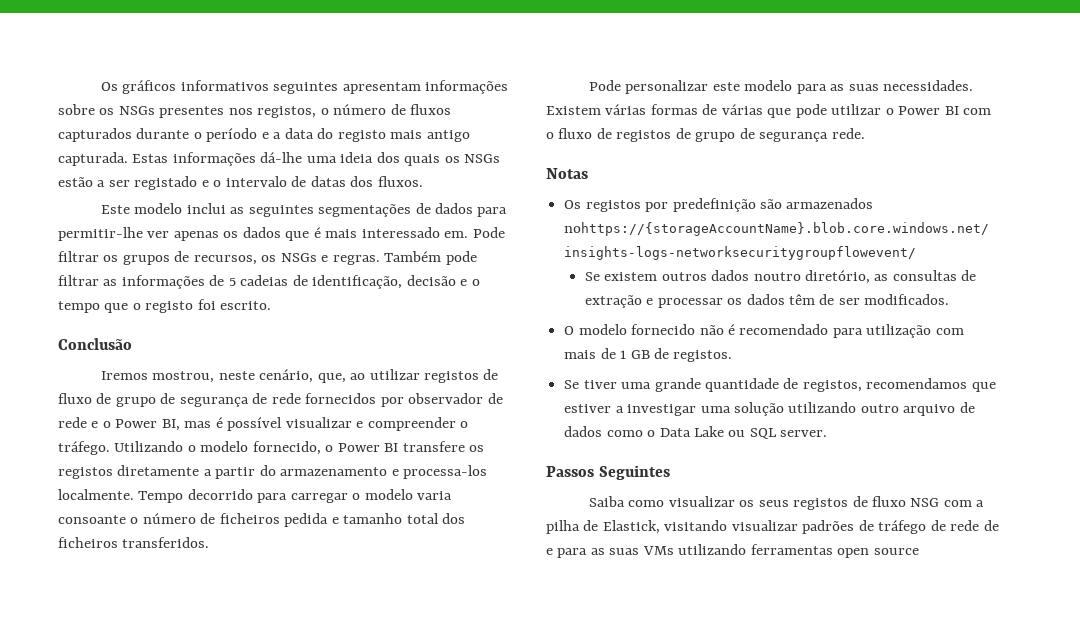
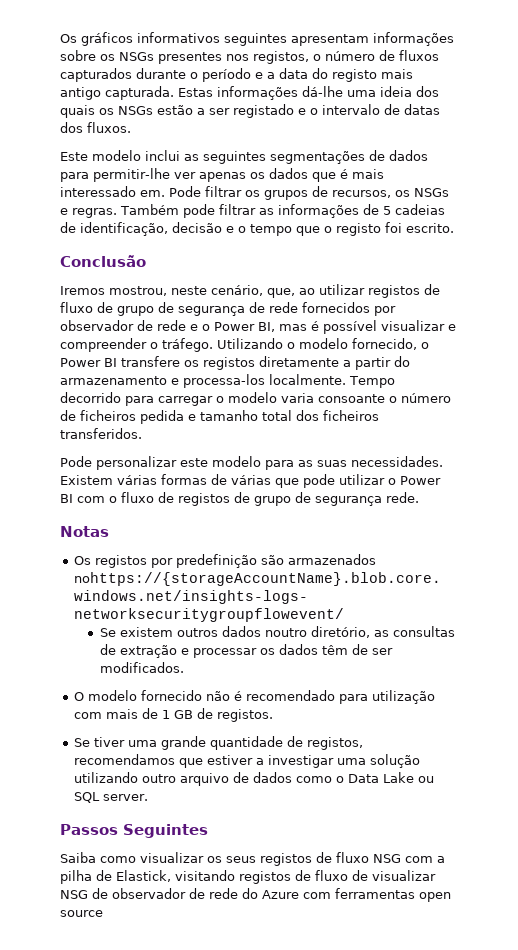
- Saiba como visualizar os seus registos de fluxo NSG com a pilha de Elastick, visitando visualizar padrões de tráfego de rede de e para as suas VMs utilizando ferramentas open source
+ Saiba como visualizar os seus registos de fluxo NSG com a pilha de Elastick, visitando registos de fluxo de visualizar NSG de observador de rede do Azure com ferramentas open source

